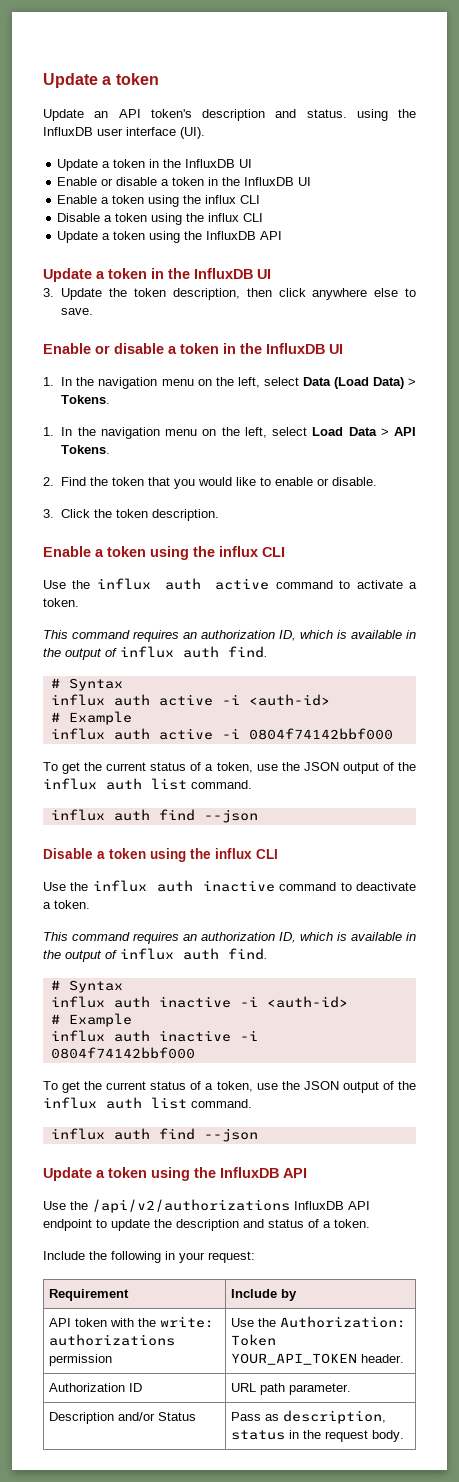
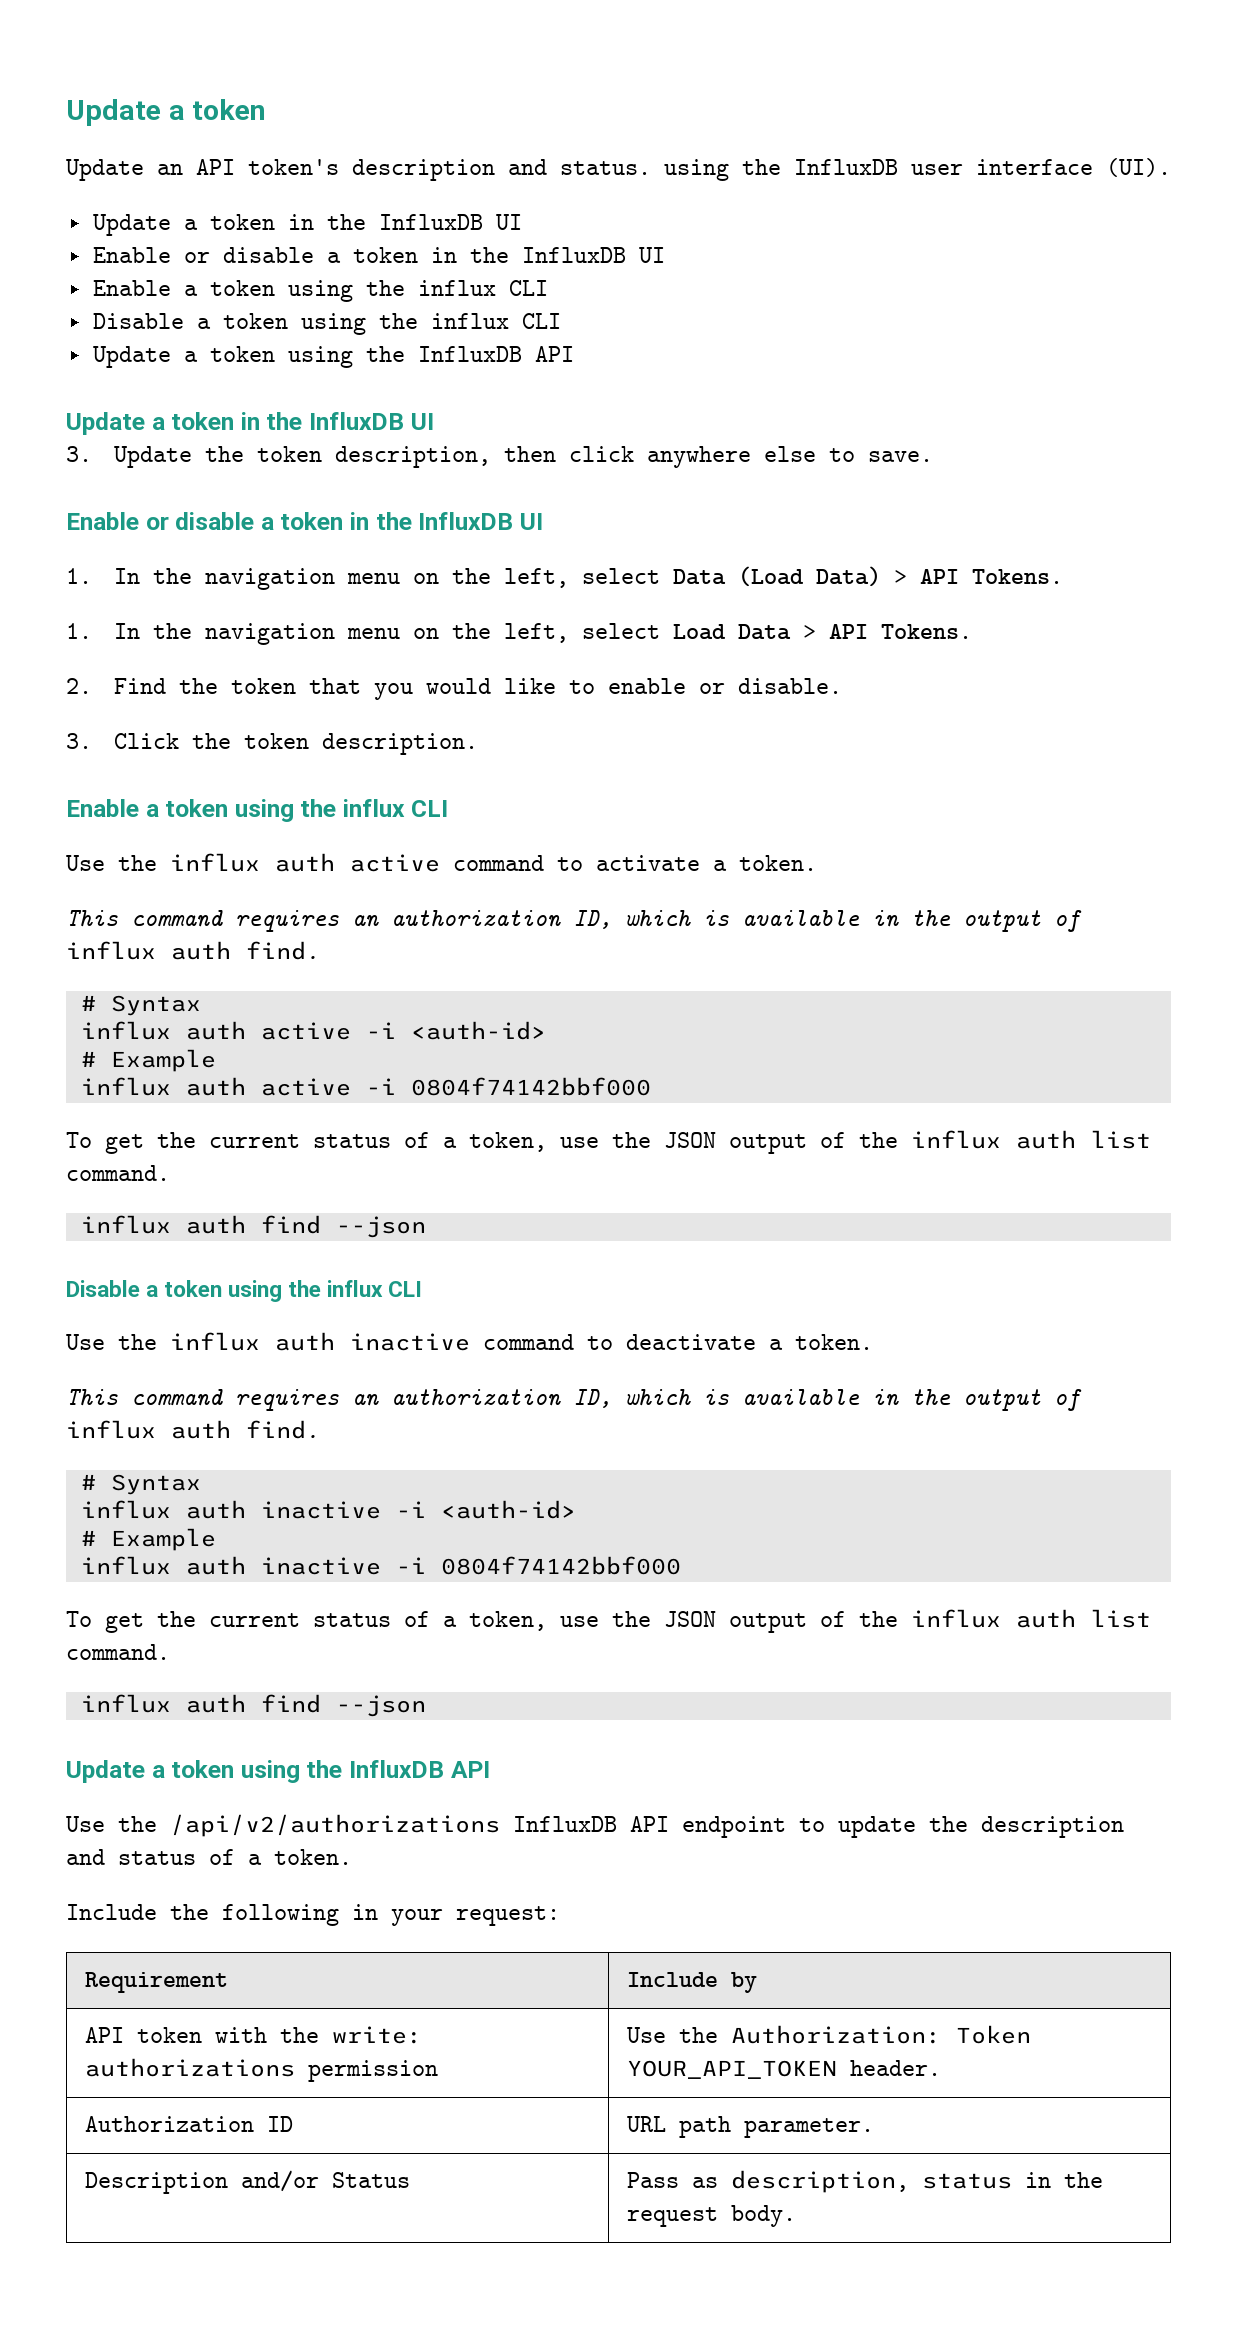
- 1. In the navigation menu on the left, select Data (Load Data) > Tokens.
+ 1. In the navigation menu on the left, select Data (Load Data) > API Tokens.

